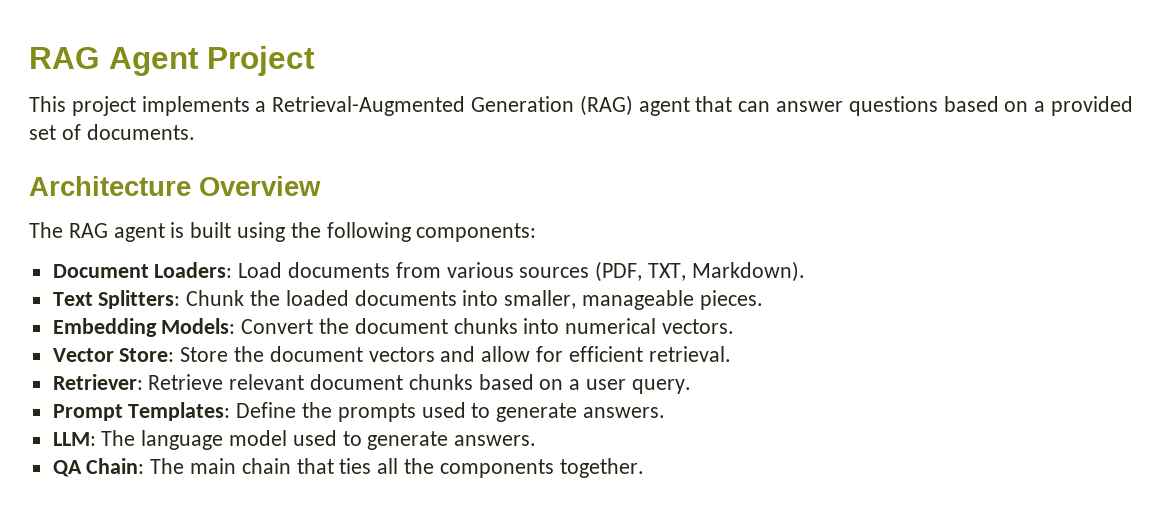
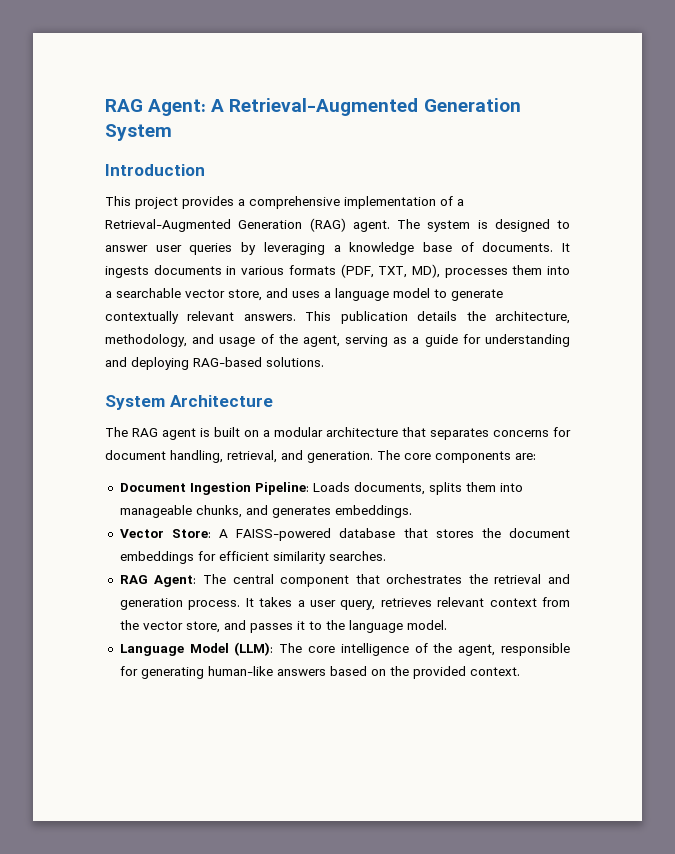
- RAG Agent Project
- This project implements a Retrieval-Augmented Generation (RAG) agent that can answer questions based on a provided set of documents.
- Architecture Overview
+ RAG Agent: A Retrieval-Augmented Generation System
+ Introduction
+ This project provides a comprehensive implementation of a Retrieval-Augmented Generation (RAG) agent. The system is designed to answer user queries by leveraging a knowledge base of documents. It ingests documents in various formats (PDF, TXT, MD), processes them into a searchable vector store, and uses a language model to generate contextually relevant answers. This publication details the architecture, methodology, and usage of the agent, serving as a guide for understanding and deploying RAG-based solutions.
+ System Architecture
- The RAG agent is built using the following components:
- Document Loaders: Load documents from various sources (PDF, TXT, Markdown).
- Text Splitters: Chunk the loaded documents into smaller, manageable pieces.
- Embedding Models: Convert the document chunks into numerical vectors.
- Vector Store: Store the document vectors and allow for efficient retrieval.
- Retriever: Retrieve relevant document chunks based on a user query.
- Prompt Templates: Define the prompts used to generate answers.
- LLM: The language model used to generate answers.
- QA Chain: The main chain that ties all the components together.
+ The RAG agent is built on a modular architecture that separates concerns for document handling, retrieval, and generation. The core components are:
+ Document Ingestion Pipeline: Loads documents, splits them into manageable chunks, and generates embeddings.
+ Vector Store: A FAISS-powered database that stores the document embeddings for efficient similarity searches.
+ RAG Agent: The central component that orchestrates the retrieval and generation process. It takes a user query, retrieves relevant context from the vector store, and passes it to the language model.
+ Language Model (LLM): The core intelligence of the agent, responsible for generating human-like answers based on the provided context.

